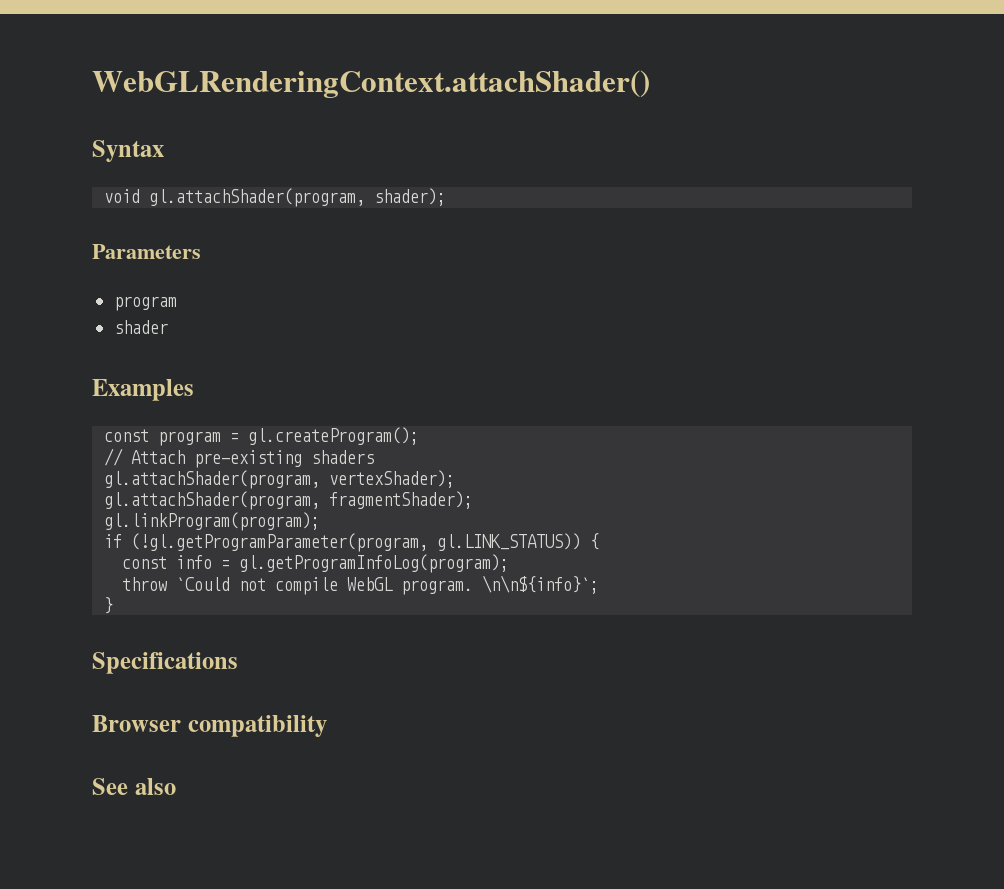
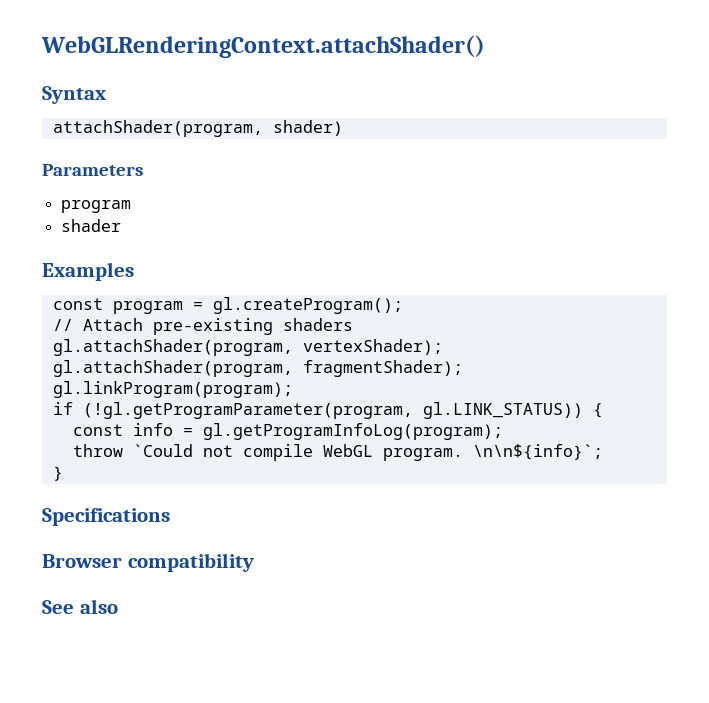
- void gl.attachShader(program, shader);
+ attachShader(program, shader)

